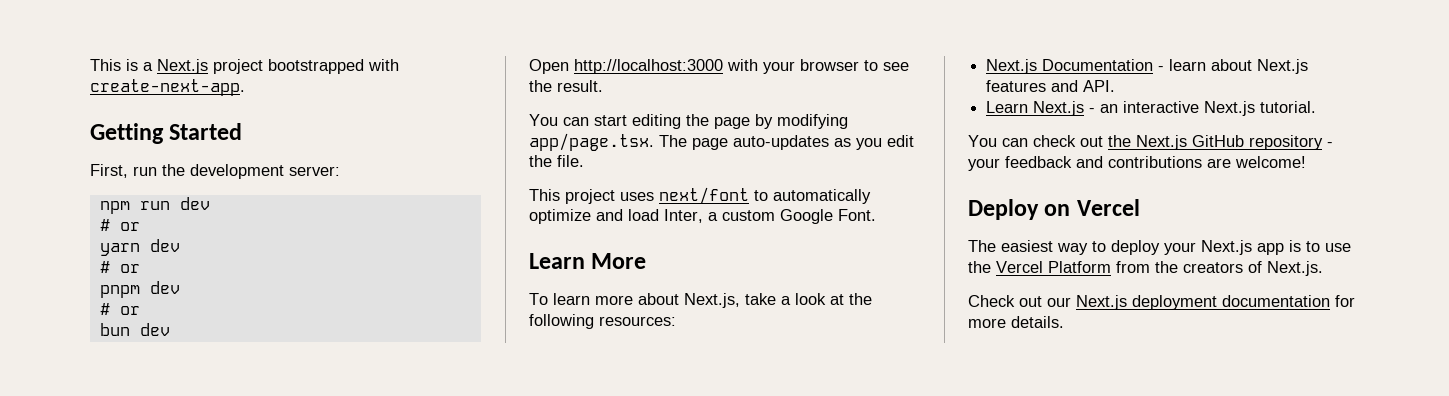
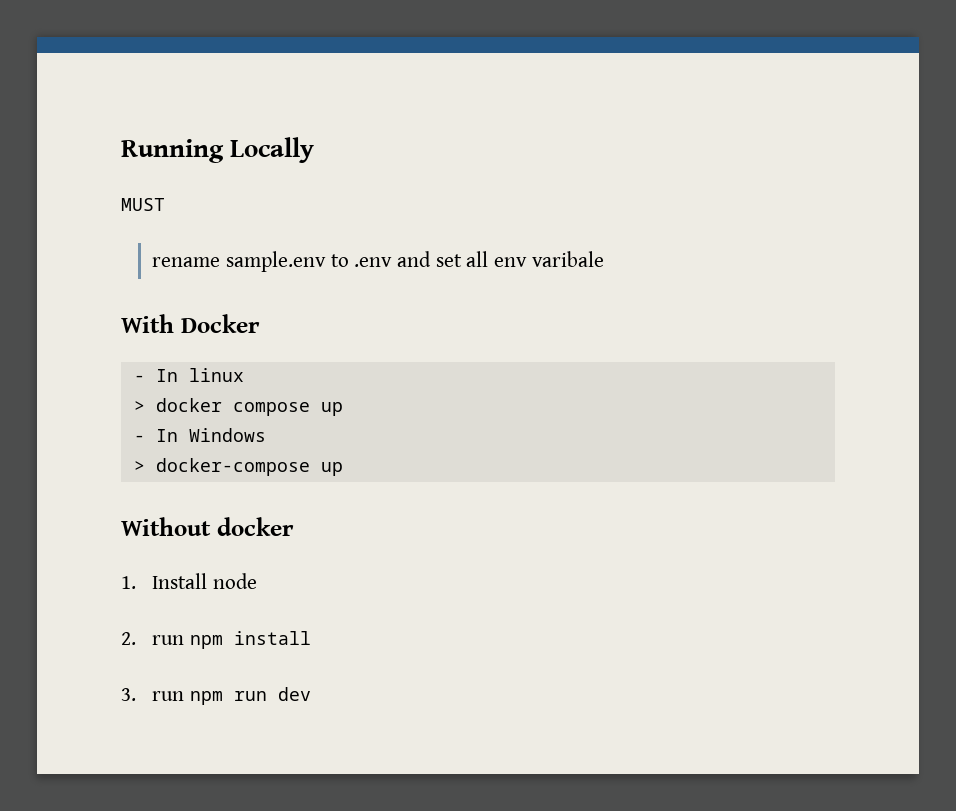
- This is a Next.js project bootstrapped with create-next-app.
- Getting Started
- First, run the development server:
- npm run dev
- # or
- yarn dev
- # or
- pnpm dev
- # or
- bun dev
- Open http://localhost:3000 with your browser to see the result.
- You can start editing the page by modifying app/page.tsx. The page auto-updates as you edit the file.
- This project uses next/font to automatically optimize and load Inter, a custom Google Font.
- Learn More
- To learn more about Next.js, take a look at the following resources:
- Next.js Documentation - learn about Next.js features and API.
- Learn Next.js - an interactive Next.js tutorial.
- You can check out the Next.js GitHub repository - your feedback and contributions are welcome!
- Deploy on Vercel
- The easiest way to deploy your Next.js app is to use the Vercel Platform from the creators of Next.js.
- Check out our Next.js deployment documentation for more details.
+ Running Locally
+ MUST
+ rename sample.env to .env and set all env varibale
+ With Docker
+ - In linux
+ > docker compose up
+ - In Windows
+ > docker-compose up
+ Without docker
+ 1. Install node
+ 2. run npm install
+ 3. run npm run dev

